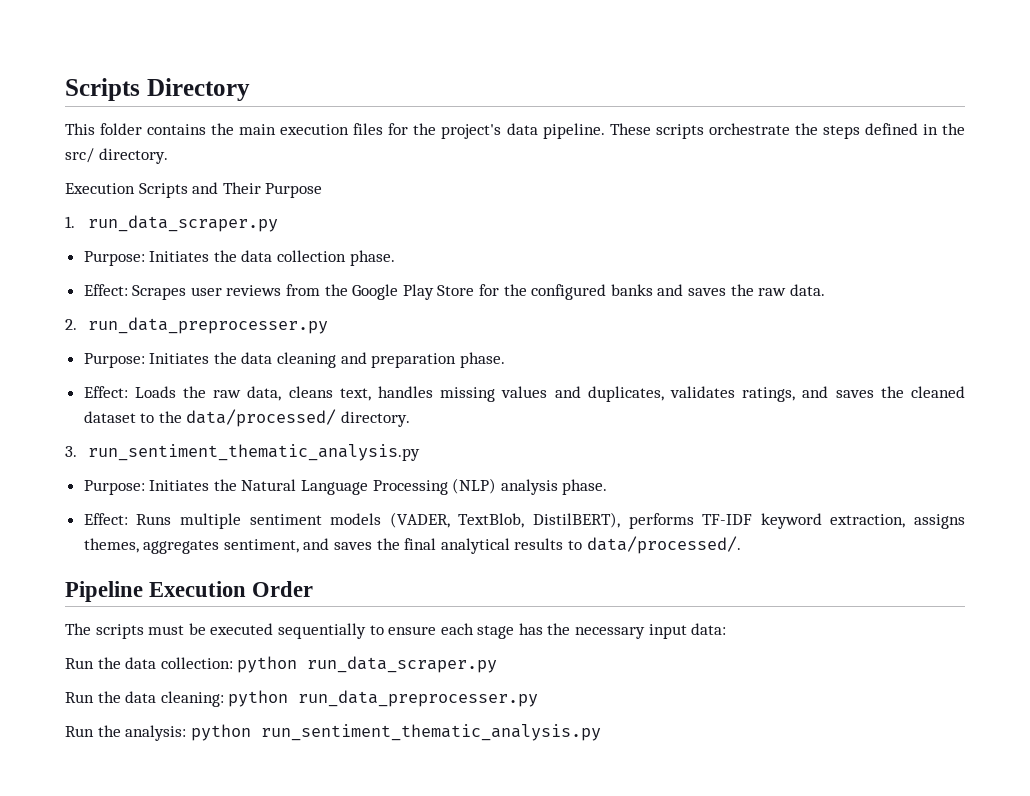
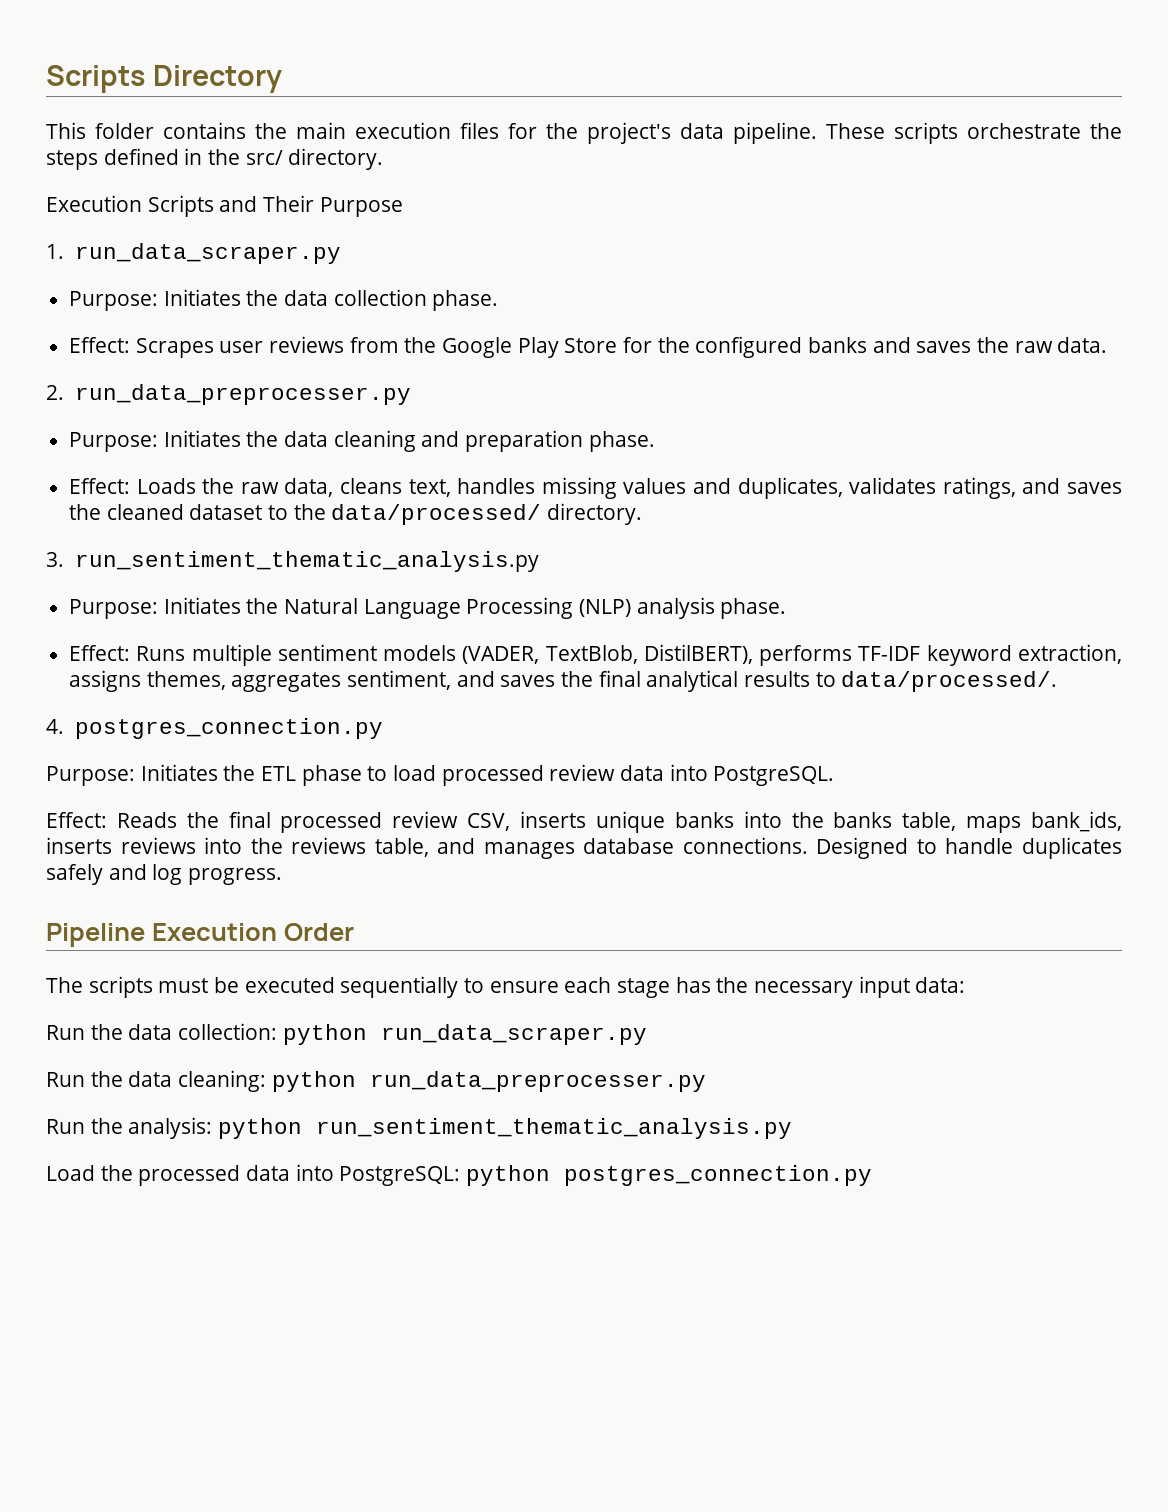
+ 4. postgres_connection.py
+ Purpose: Initiates the ETL phase to load processed review data into PostgreSQL.
+ Effect: Reads the final processed review CSV, inserts unique banks into the banks table, maps bank_ids, inserts reviews into the reviews table, and manages database connections. Designed to handle duplicates safely and log progress.
+ Load the processed data into PostgreSQL: python postgres_connection.py

